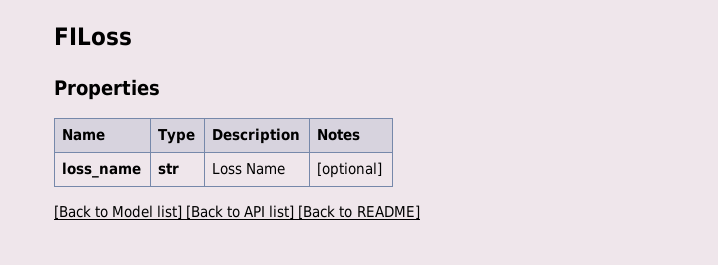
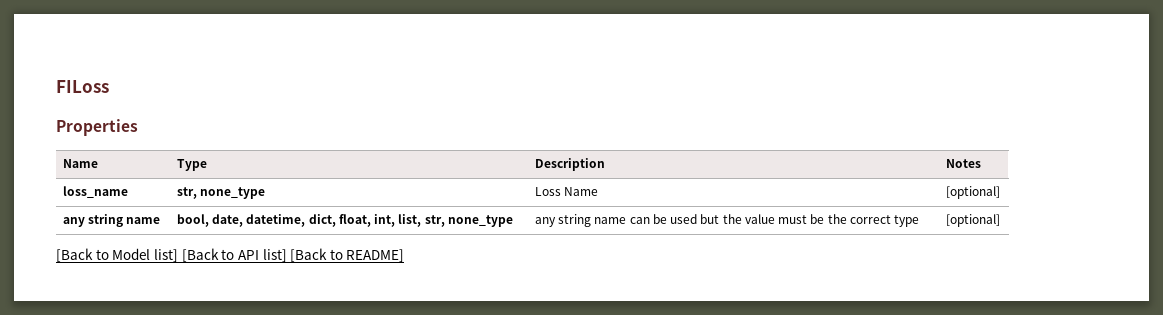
- loss_name | str | Loss Name | [optional]
+ loss_name | str, none_type | Loss Name | [optional]
+ any string name | bool, date, datetime, dict, float, int, list, str, none_type | any string name can be used but the value must be the correct type | [optional]

